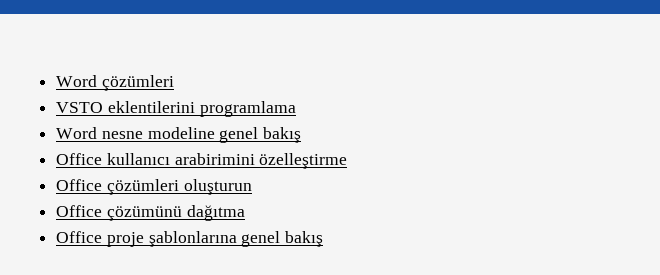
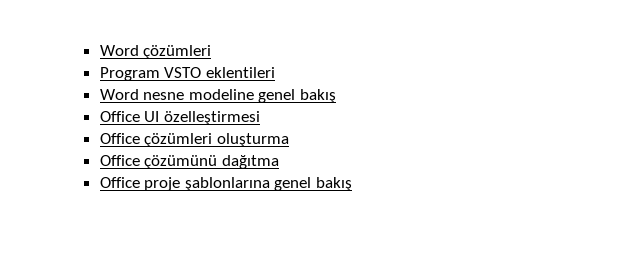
- VSTO eklentilerini programlama
+ Program VSTO eklentileri
- Office kullanıcı arabirimini özelleştirme
+ Office UI özelleştirmesi
- Office çözümleri oluşturun
+ Office çözümleri oluşturma

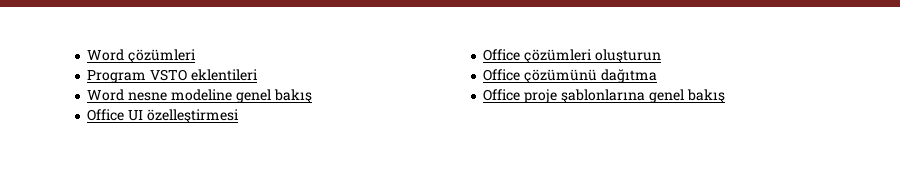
- Office çözümleri oluşturma
+ Office çözümleri oluşturun

